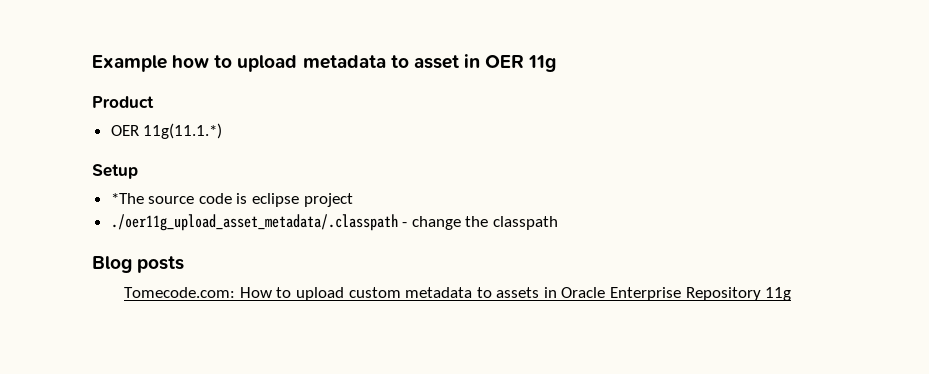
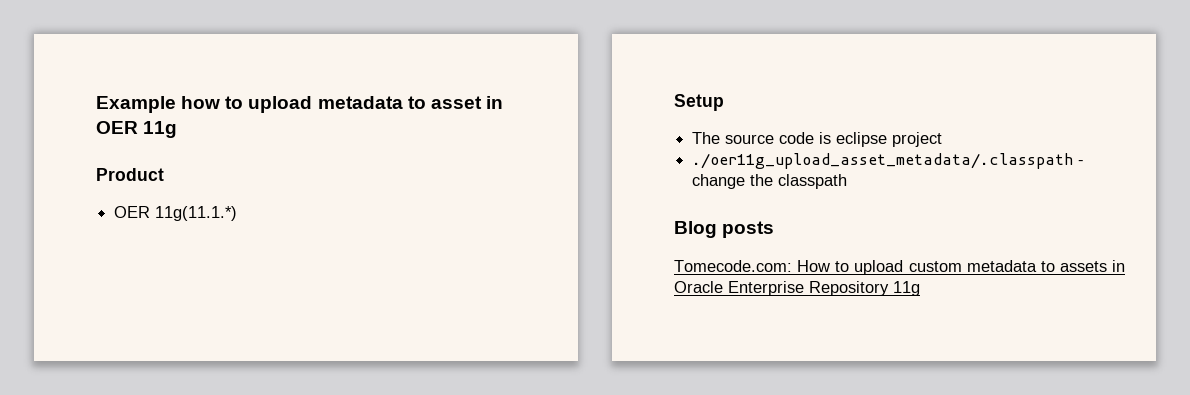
- *The source code is eclipse project
+ The source code is eclipse project

